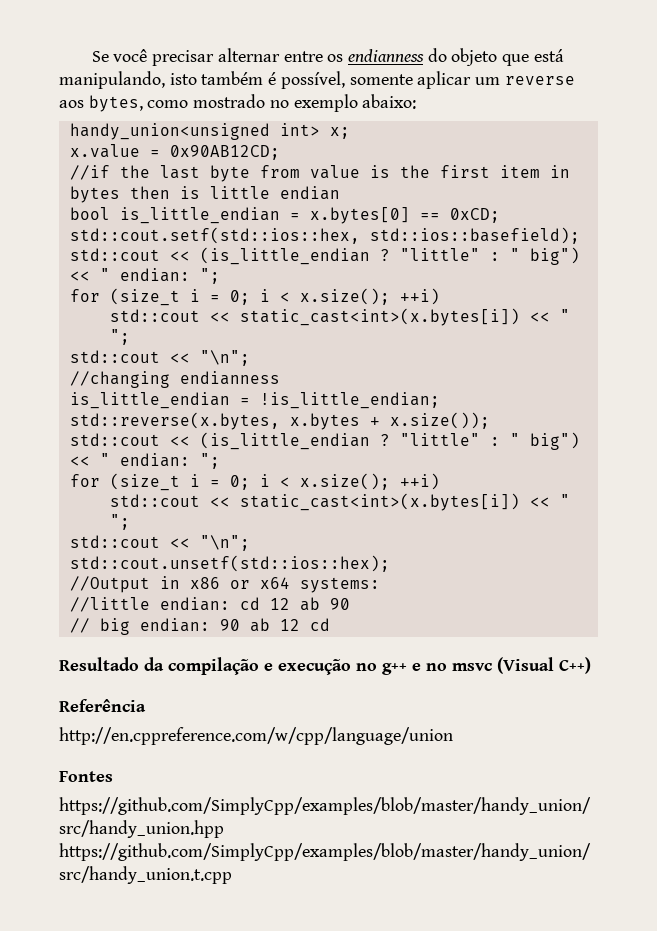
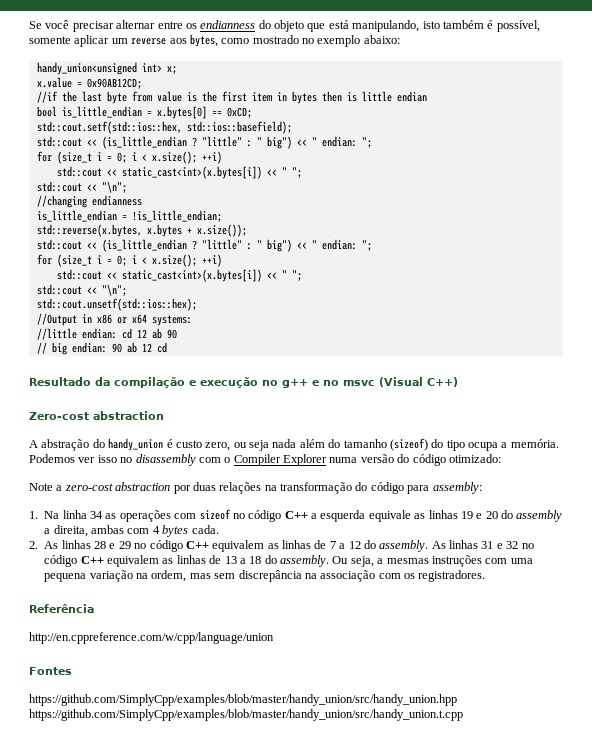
+ Zero-cost abstraction
+ A abstração do handy_union é custo zero, ou seja nada além do tamanho (sizeof) do tipo ocupa a memória. Podemos ver isso no disassembly com o Compiler Explorer numa versão do código otimizado:
+ Note a zero-cost abstraction por duas relações na transformação do código para assembly:
+ 1. Na linha 34 as operações com sizeof no código C++ a esquerda equivale as linhas 19 e 20 do assembly a direita, ambas com 4 bytes cada.
+ 2. As linhas 28 e 29 no código C++ equivalem as linhas de 7 a 12 do assembly. As linhas 31 e 32 no código C++ equivalem as linhas de 13 a 18 do assembly. Ou seja, a mesmas instruções com uma pequena variação na ordem, mas sem discrepância na associação com os registradores.

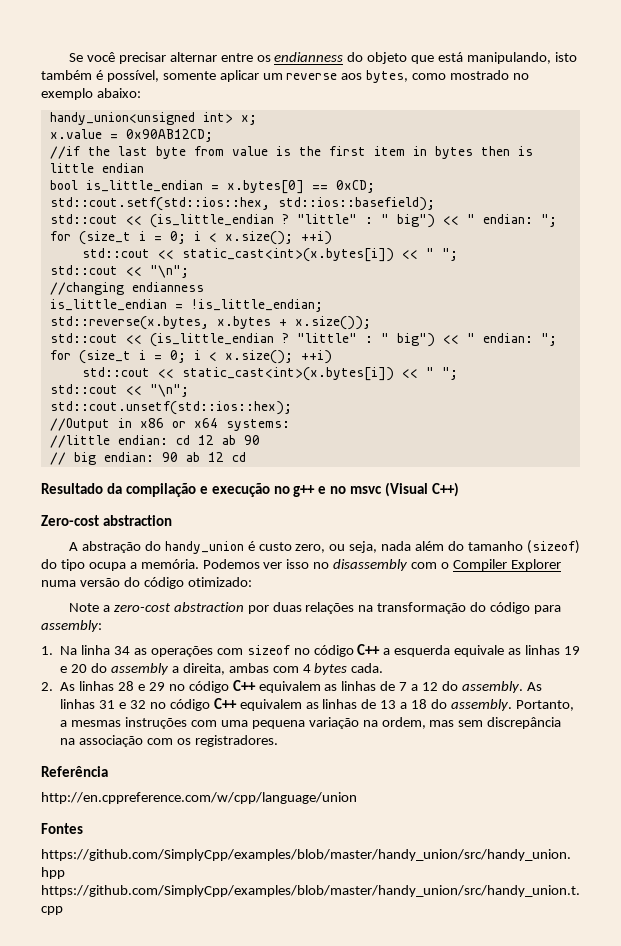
- A abstração do handy_union é custo zero, ou seja nada além do tamanho (sizeof) do tipo ocupa a memória.
+ A abstração do handy_union é custo zero, ou seja, nada além do tamanho (sizeof) do tipo ocupa a memória.
- Ou seja, a mesmas instruções com uma pequena variação na ordem, mas sem discrepância na associação com os registradores.
+ Portanto, a mesmas instruções com uma pequena variação na ordem, mas sem discrepância na associação com os registradores.

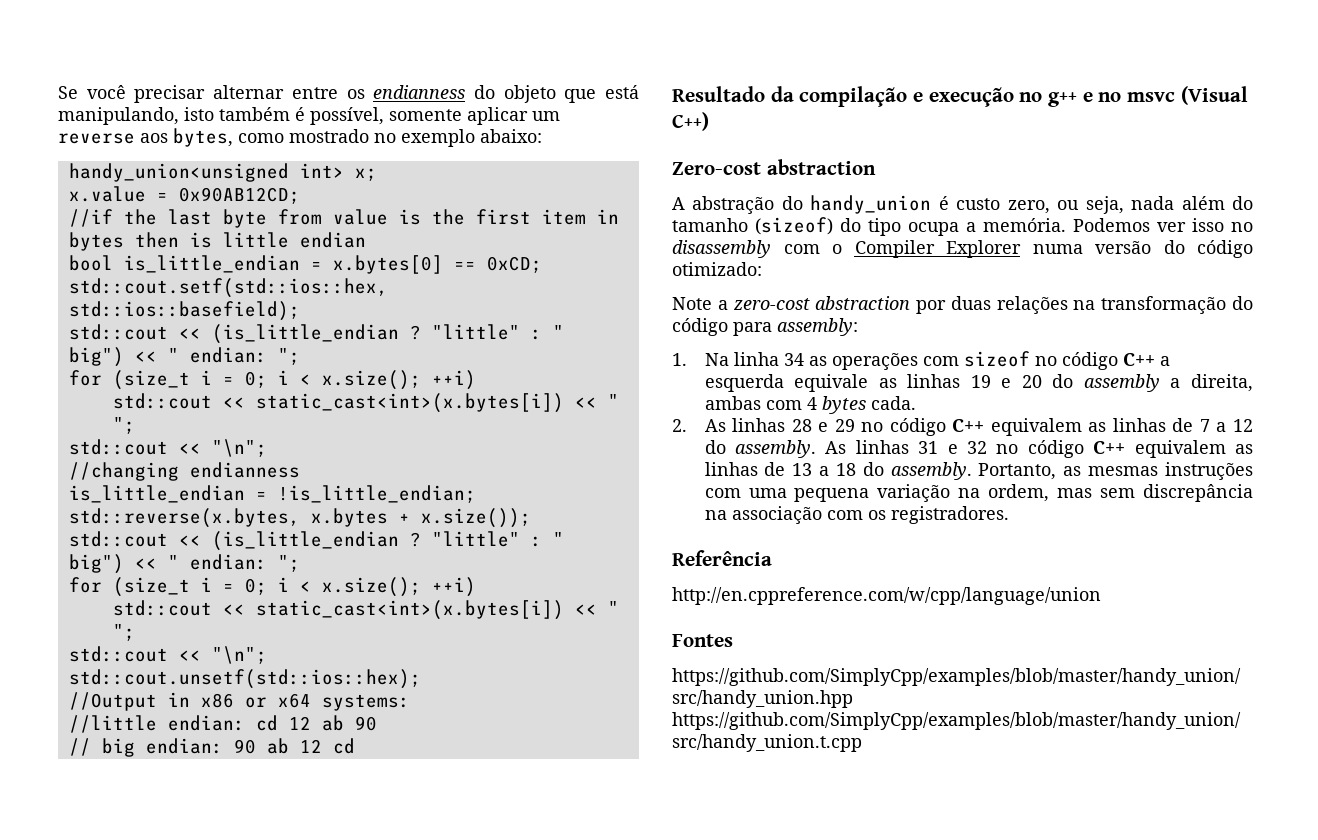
- Portanto, a mesmas instruções com uma pequena variação na ordem, mas sem discrepância na associação com os registradores.
+ Portanto, as mesmas instruções com uma pequena variação na ordem, mas sem discrepância na associação com os registradores.

